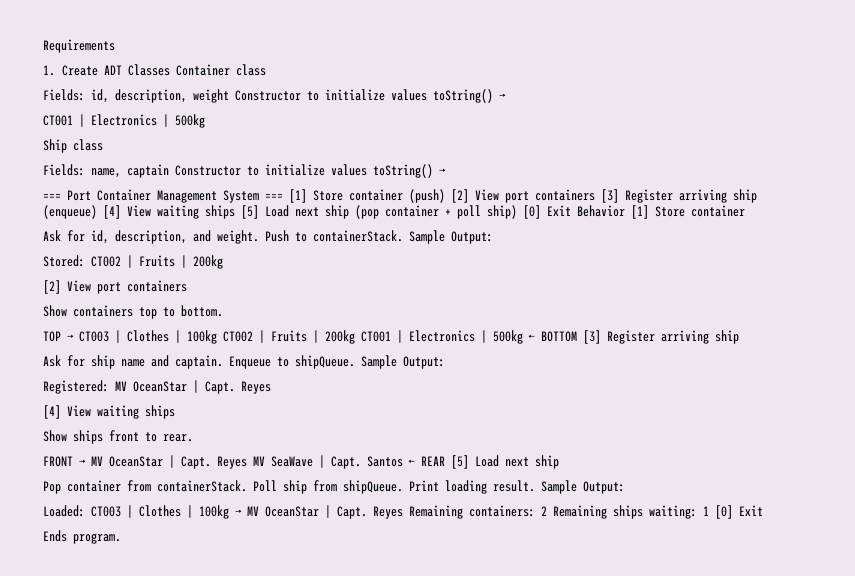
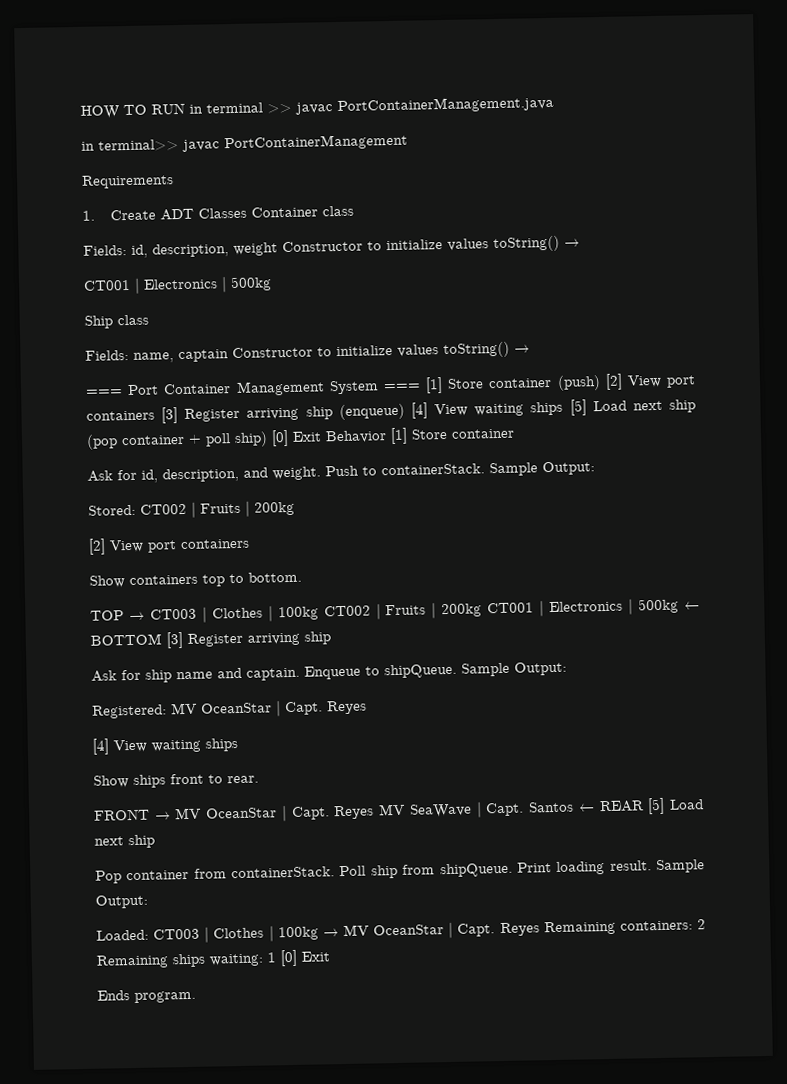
+ HOW TO RUN in terminal >> javac PortContainerManagement.java
+ in terminal>> javac PortContainerManagement

